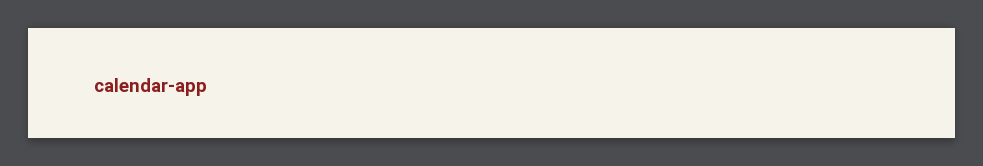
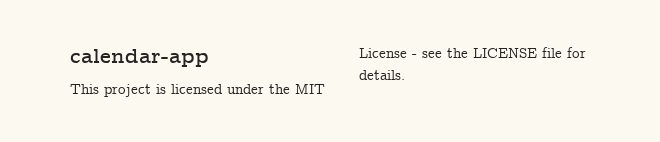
+ This project is licensed under the MIT License - see the LICENSE file for details.

